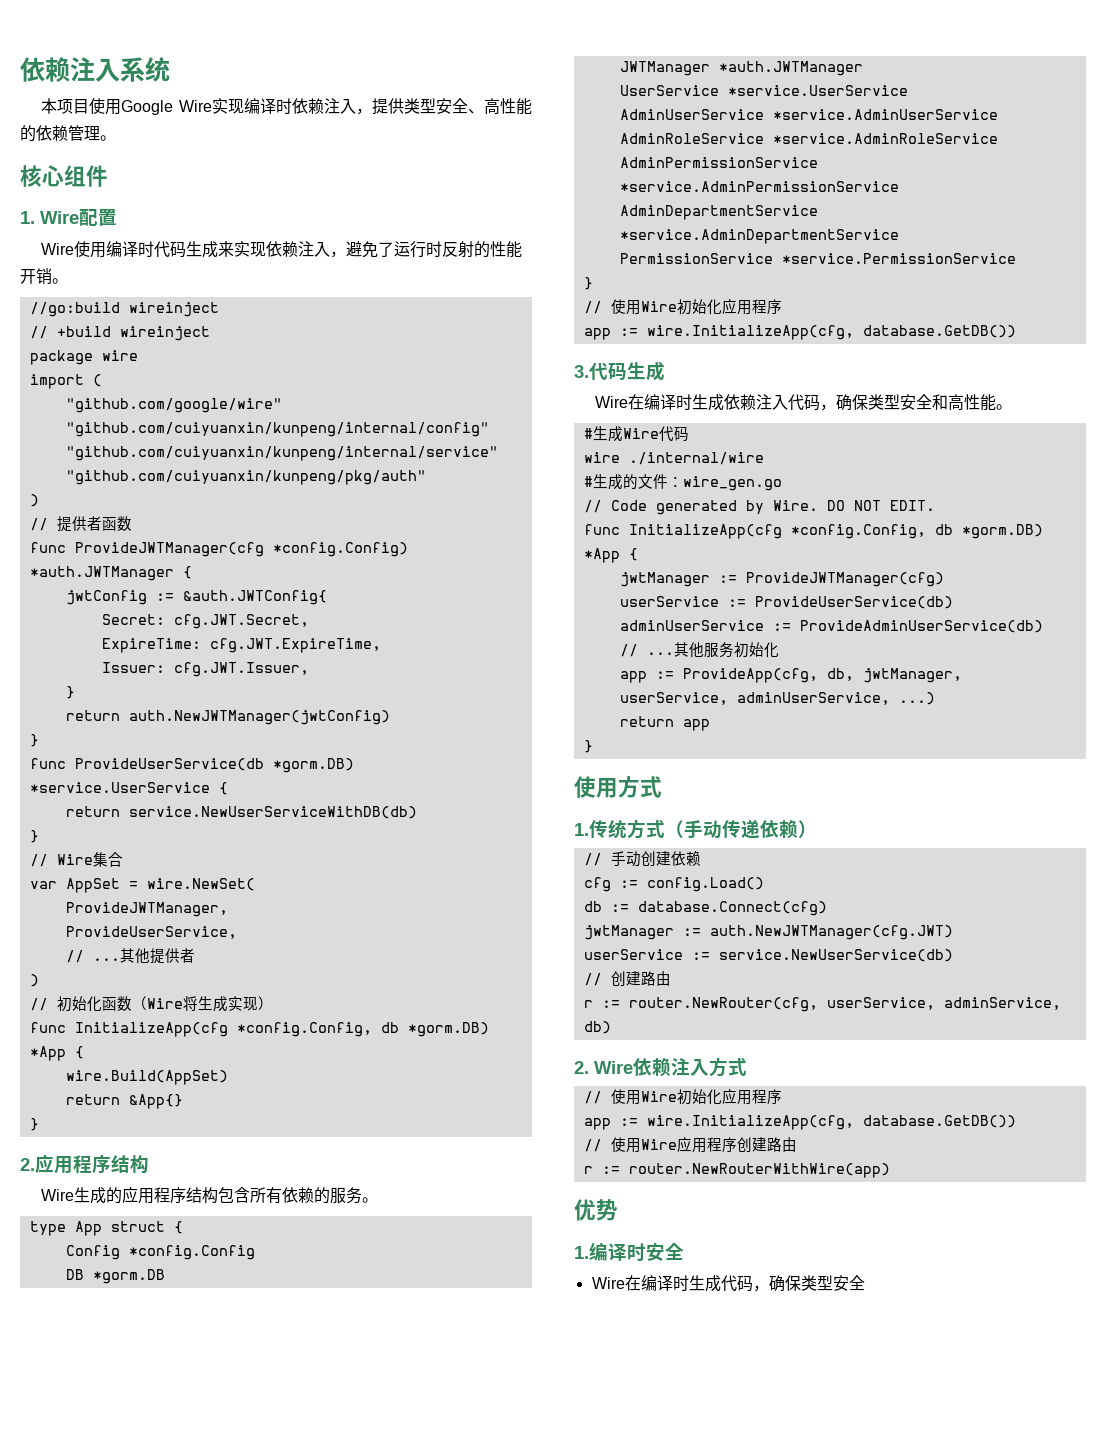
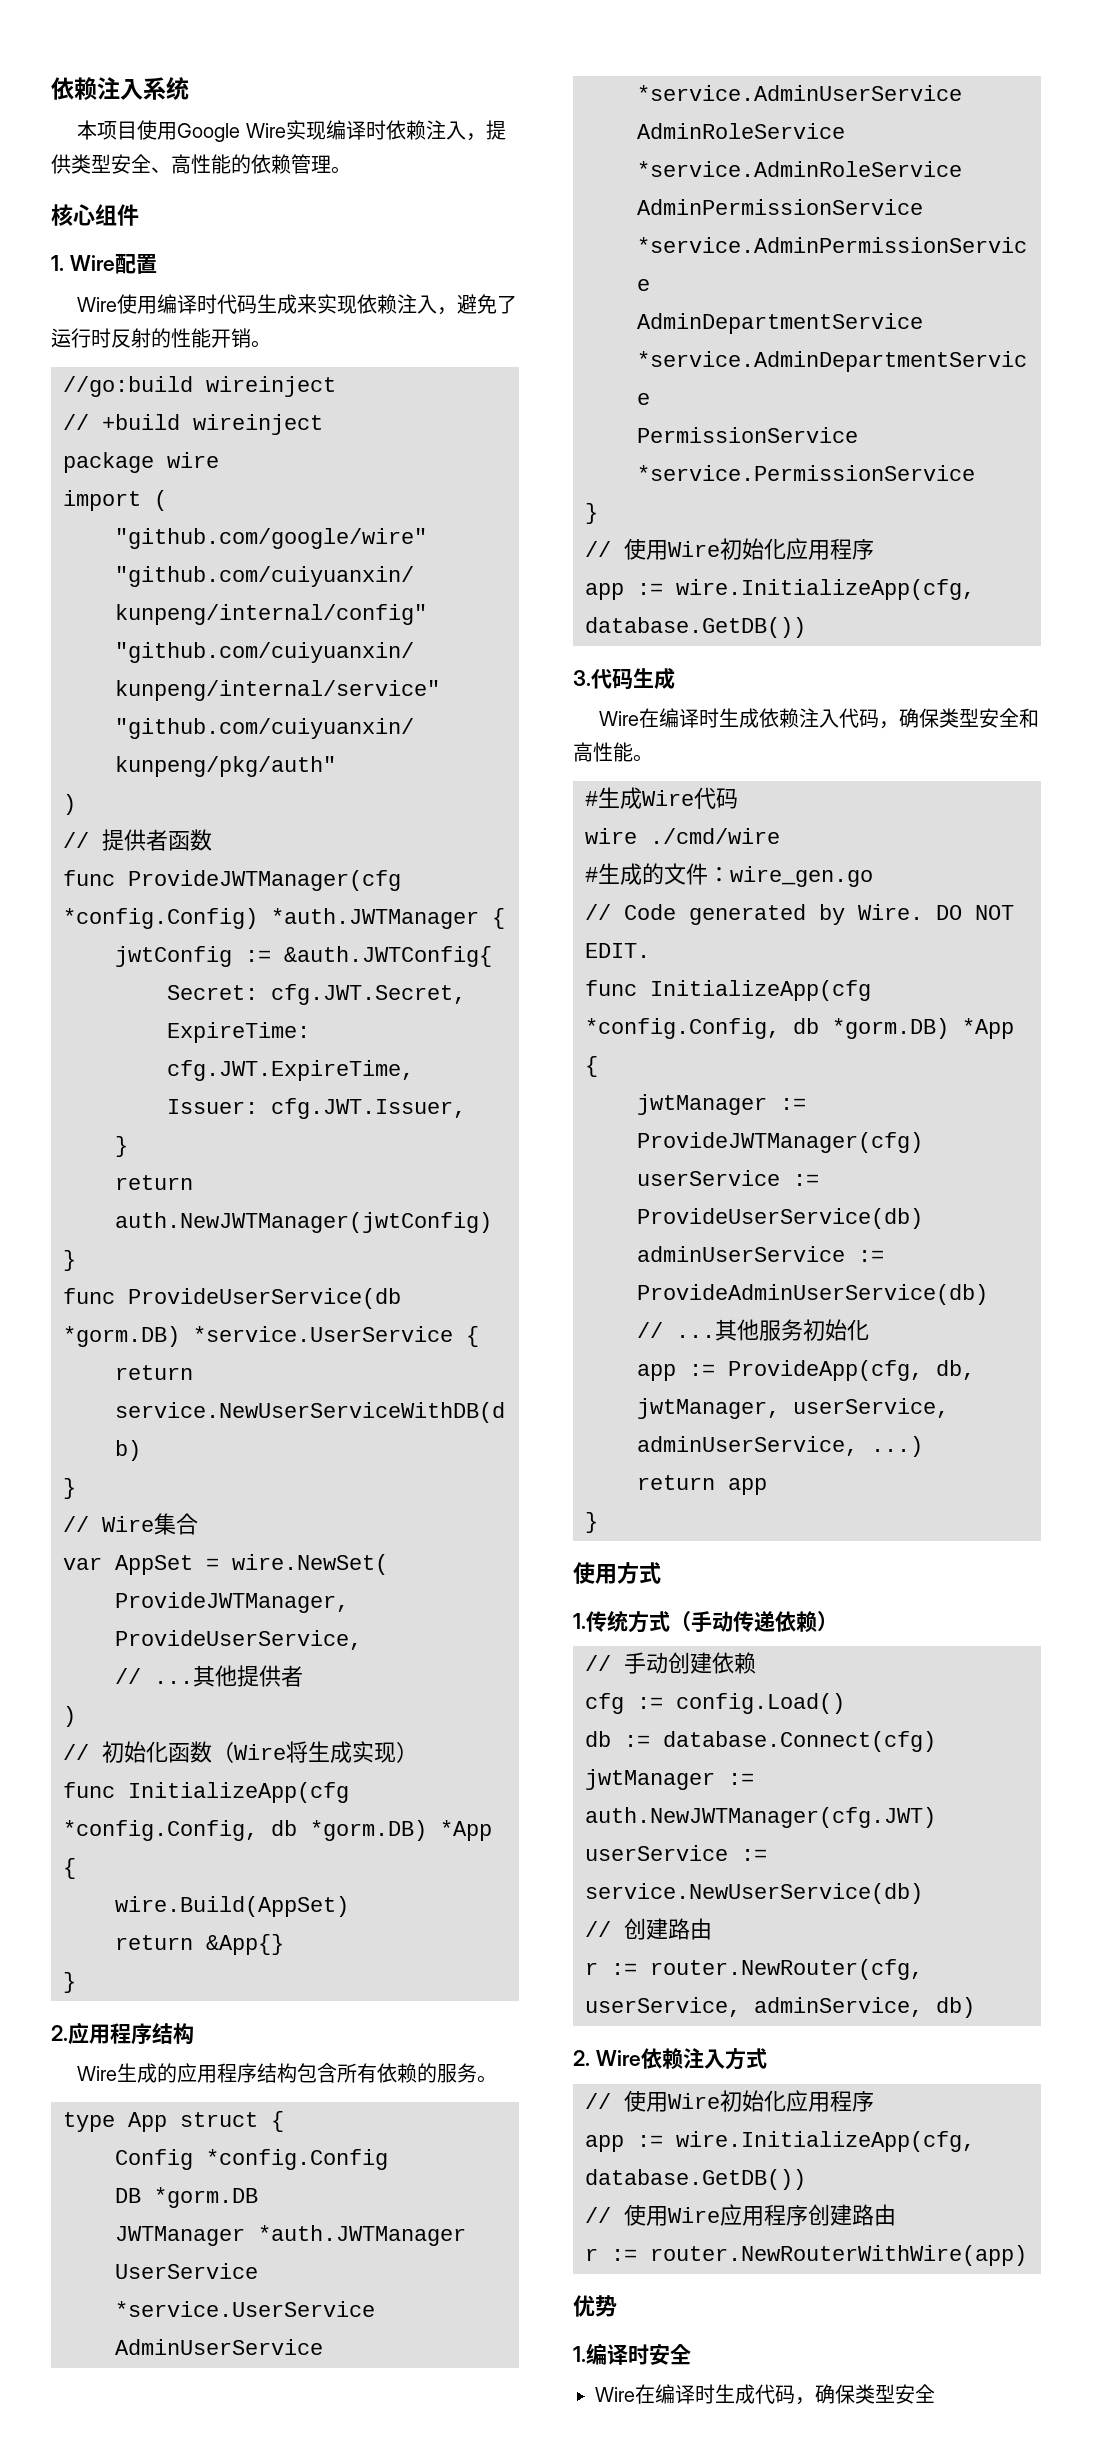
- wire ./internal/wire
+ wire ./cmd/wire

